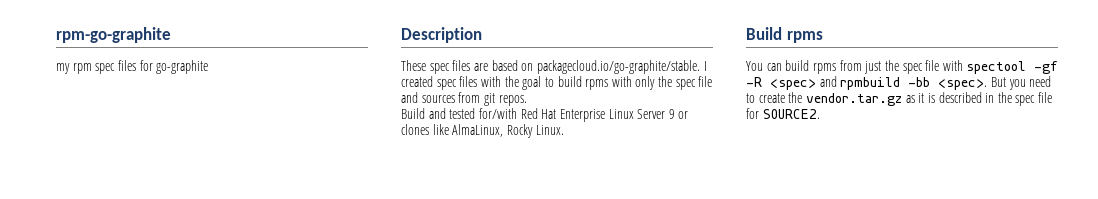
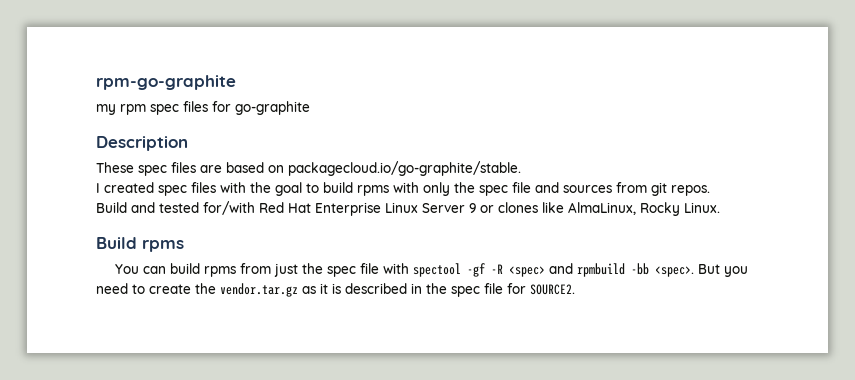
- These spec files are based on packagecloud.io/go-graphite/stable. I created spec files with the goal to build rpms with only the spec file and sources from git repos.
+ These spec files are based on packagecloud.io/go-graphite/stable.
+ I created spec files with the goal to build rpms with only the spec file and sources from git repos.

